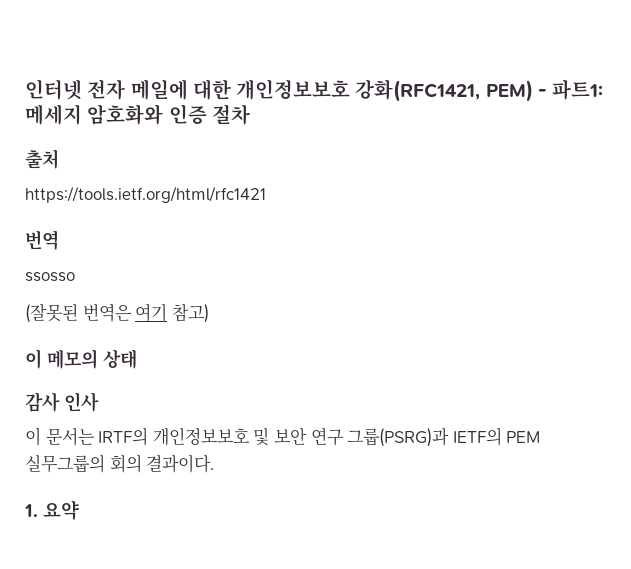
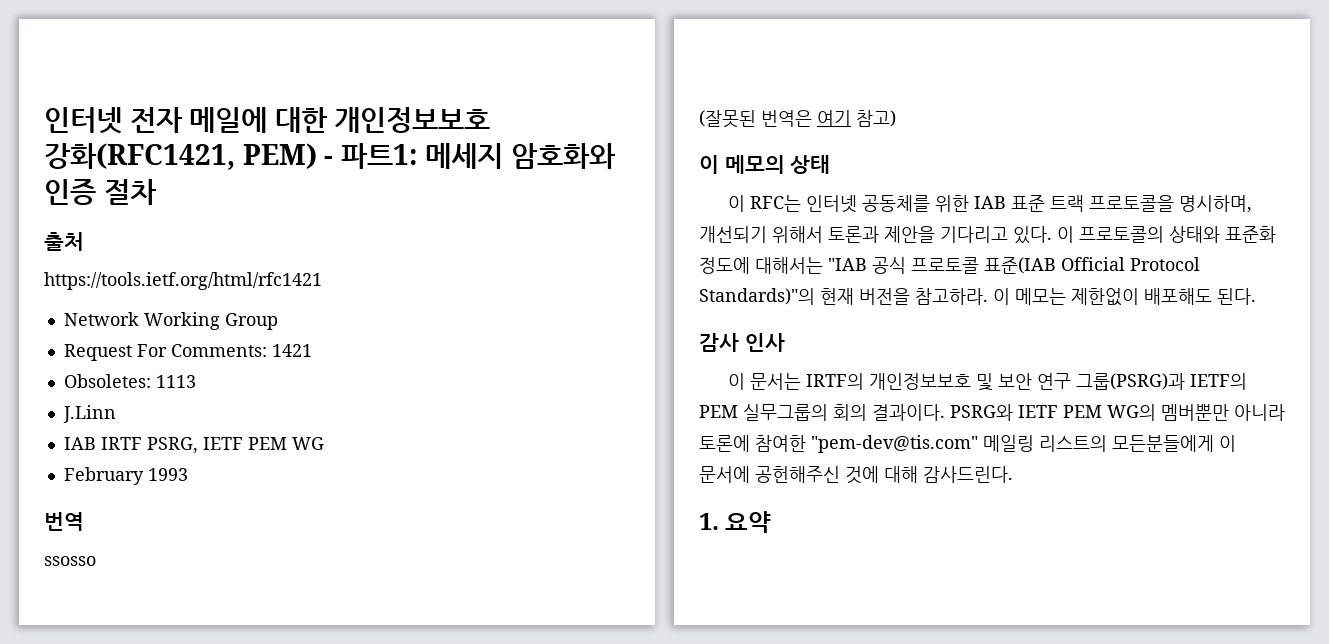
+ Network Working Group
+ Request For Comments: 1421
+ Obsoletes: 1113
+ J.Linn
+ IAB IRTF PSRG, IETF PEM WG
+ February 1993
+ 이 RFC는 인터넷 공동체를 위한 IAB 표준 트랙 프로토콜을 명시하며, 개선되기 위해서 토론과 제안을 기다리고 있다. 이 프로토콜의 상태와 표준화 정도에 대해서는 "IAB 공식 프로토콜 표준(IAB Official Protocol Standards)"의 현재 버전을 참고하라. 이 메모는 제한없이 배포해도 된다.
+ PSRG와 IETF PEM WG의 멤버뿐만 아니라 토론에 참여한 "pem-dev@tis.com" 메일링 리스트의 모든분들에게 이 문서에 공헌해주신 것에 대해 감사드린다.

